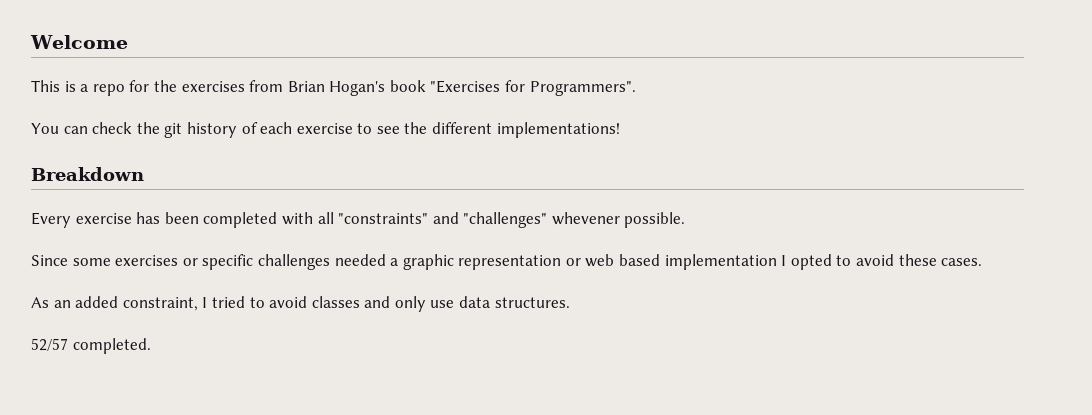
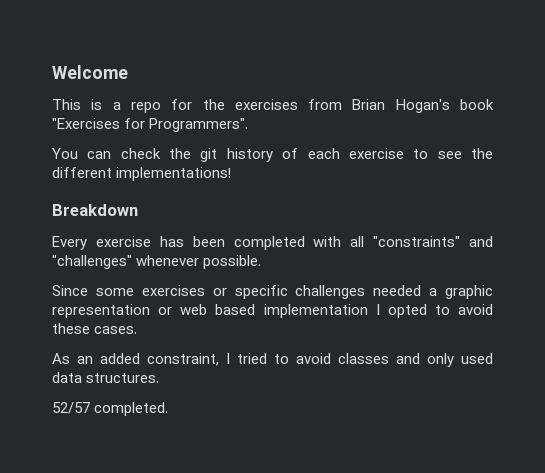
- Every exercise has been completed with all "constraints" and "challenges" whevener possible.
+ Every exercise has been completed with all "constraints" and "challenges" whenever possible.
- As an added constraint, I tried to avoid classes and only use data structures.
+ As an added constraint, I tried to avoid classes and only used data structures.

